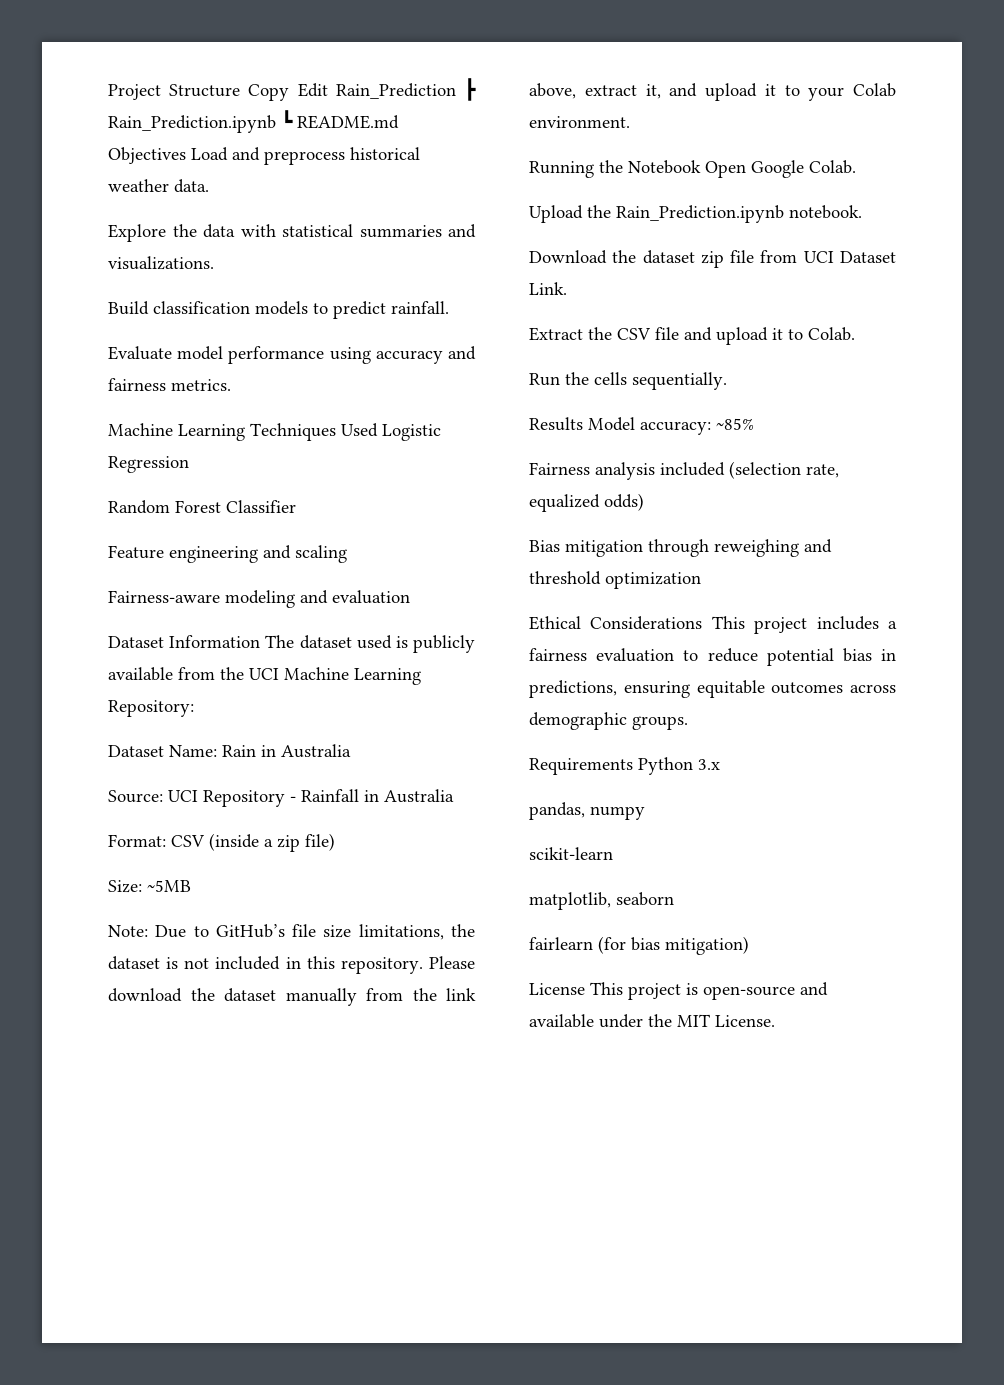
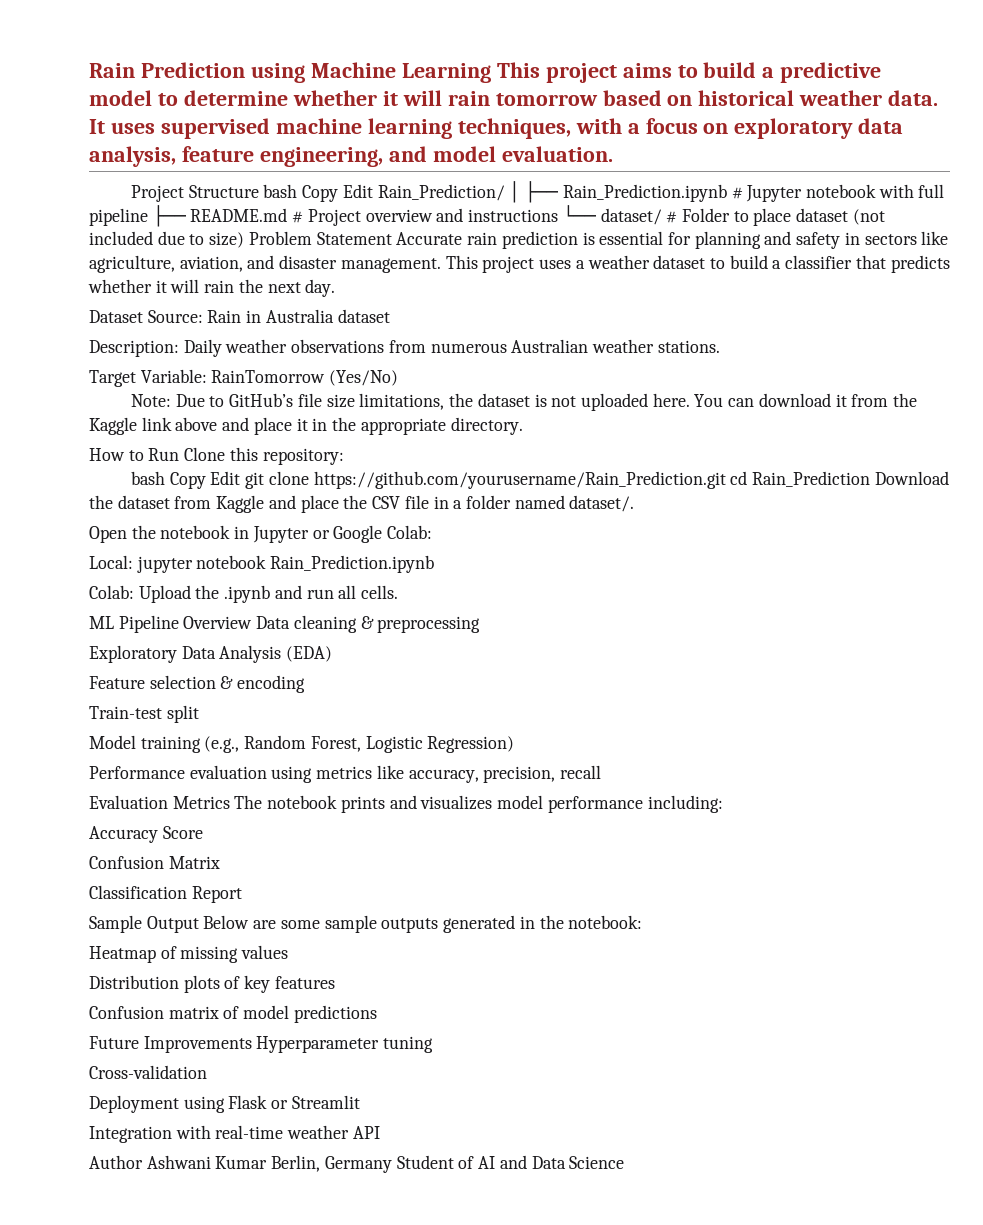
- Project Structure Copy Edit Rain_Prediction ┣ Rain_Prediction.ipynb ┗ README.md Objectives Load and preprocess historical weather data.
- Explore the data with statistical summaries and visualizations.
- Build classification models to predict rainfall.
- Evaluate model performance using accuracy and fairness metrics.
- Machine Learning Techniques Used Logistic Regression
- Random Forest Classifier
- Feature engineering and scaling
- Fairness-aware modeling and evaluation
- Dataset Information The dataset used is publicly available from the UCI Machine Learning Repository:
- Dataset Name: Rain in Australia
- Source: UCI Repository - Rainfall in Australia
- Format: CSV (inside a zip file)
- Size: ~5MB
+ Rain Prediction using Machine Learning This project aims to build a predictive model to determine whether it will rain tomorrow based on historical weather data. It uses supervised machine learning techniques, with a focus on exploratory data analysis, feature engineering, and model evaluation.
+ Project Structure bash Copy Edit Rain_Prediction/ │ ├── Rain_Prediction.ipynb # Jupyter notebook with full pipeline ├── README.md # Project overview and instructions └── dataset/ # Folder to place dataset (not included due to size) Problem Statement Accurate rain prediction is essential for planning and safety in sectors like agriculture, aviation, and disaster management. This project uses a weather dataset to build a classifier that predicts whether it will rain the next day.
+ Dataset Source: Rain in Australia dataset
+ Description: Daily weather observations from numerous Australian weather stations.
+ Target Variable: RainTomorrow (Yes/No)
- Note: Due to GitHub’s file size limitations, the dataset is not included in this repository. Please download the dataset manually from the link above, extract it, and upload it to your Colab environment.
- Running the Notebook Open Google Colab.
- Upload the Rain_Prediction.ipynb notebook.
- Download the dataset zip file from UCI Dataset Link.
- Extract the CSV file and upload it to Colab.
- Run the cells sequentially.
- Results Model accuracy: ~85%
- Fairness analysis included (selection rate, equalized odds)
- Bias mitigation through reweighing and threshold optimization
- Ethical Considerations This project includes a fairness evaluation to reduce potential bias in predictions, ensuring equitable outcomes across demographic groups.
- Requirements Python 3.x
- pandas, numpy
- scikit-learn
- matplotlib, seaborn
- fairlearn (for bias mitigation)
- License This project is open-source and available under the MIT License.
+ Note: Due to GitHub’s file size limitations, the dataset is not uploaded here. You can download it from the Kaggle link above and place it in the appropriate directory.
+ How to Run Clone this repository:
+ bash Copy Edit git clone https://github.com/yourusername/Rain_Prediction.git cd Rain_Prediction Download the dataset from Kaggle and place the CSV file in a folder named dataset/.
+ Open the notebook in Jupyter or Google Colab:
+ Local: jupyter notebook Rain_Prediction.ipynb
+ Colab: Upload the .ipynb and run all cells.
+ ML Pipeline Overview Data cleaning & preprocessing
+ Exploratory Data Analysis (EDA)
+ Feature selection & encoding
+ Train-test split
+ Model training (e.g., Random Forest, Logistic Regression)
+ Performance evaluation using metrics like accuracy, precision, recall
+ Evaluation Metrics The notebook prints and visualizes model performance including:
+ Accuracy Score
+ Confusion Matrix
+ Classification Report
+ Sample Output Below are some sample outputs generated in the notebook:
+ Heatmap of missing values
+ Distribution plots of key features
+ Confusion matrix of model predictions
+ Future Improvements Hyperparameter tuning
+ Cross-validation
+ Deployment using Flask or Streamlit
+ Integration with real-time weather API
+ Author Ashwani Kumar Berlin, Germany Student of AI and Data Science

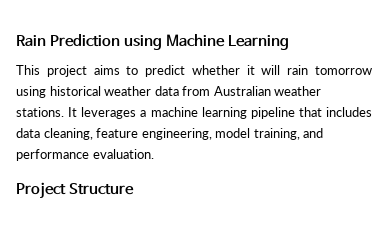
- Rain Prediction using Machine Learning This project aims to build a predictive model to determine whether it will rain tomorrow based on historical weather data. It uses supervised machine learning techniques, with a focus on exploratory data analysis, feature engineering, and model evaluation.
- Project Structure bash Copy Edit Rain_Prediction/ │ ├── Rain_Prediction.ipynb # Jupyter notebook with full pipeline ├── README.md # Project overview and instructions └── dataset/ # Folder to place dataset (not included due to size) Problem Statement Accurate rain prediction is essential for planning and safety in sectors like agriculture, aviation, and disaster management. This project uses a weather dataset to build a classifier that predicts whether it will rain the next day.
- Dataset Source: Rain in Australia dataset
- Description: Daily weather observations from numerous Australian weather stations.
- Target Variable: RainTomorrow (Yes/No)
- Note: Due to GitHub’s file size limitations, the dataset is not uploaded here. You can download it from the Kaggle link above and place it in the appropriate directory.
- How to Run Clone this repository:
- bash Copy Edit git clone https://github.com/yourusername/Rain_Prediction.git cd Rain_Prediction Download the dataset from Kaggle and place the CSV file in a folder named dataset/.
- Open the notebook in Jupyter or Google Colab:
- Local: jupyter notebook Rain_Prediction.ipynb
- Colab: Upload the .ipynb and run all cells.
- ML Pipeline Overview Data cleaning & preprocessing
- Exploratory Data Analysis (EDA)
- Feature selection & encoding
- Train-test split
- Model training (e.g., Random Forest, Logistic Regression)
- Performance evaluation using metrics like accuracy, precision, recall
- Evaluation Metrics The notebook prints and visualizes model performance including:
- Accuracy Score
- Confusion Matrix
- Classification Report
- Sample Output Below are some sample outputs generated in the notebook:
- Heatmap of missing values
- Distribution plots of key features
- Confusion matrix of model predictions
- Future Improvements Hyperparameter tuning
- Cross-validation
- Deployment using Flask or Streamlit
- Integration with real-time weather API
- Author Ashwani Kumar Berlin, Germany Student of AI and Data Science
+ Rain Prediction using Machine Learning
+ This project aims to predict whether it will rain tomorrow using historical weather data from Australian weather stations. It leverages a machine learning pipeline that includes data cleaning, feature engineering, model training, and performance evaluation.
+ Project Structure

